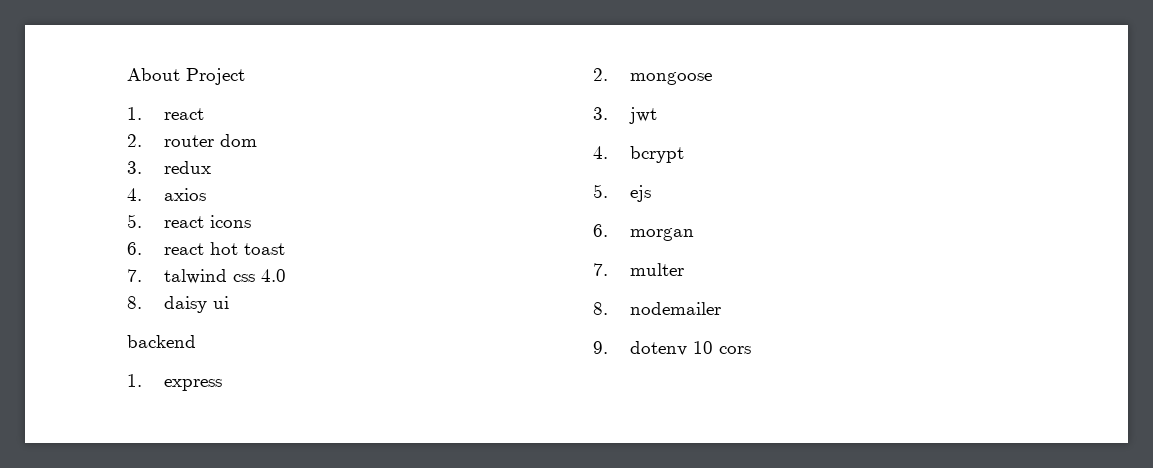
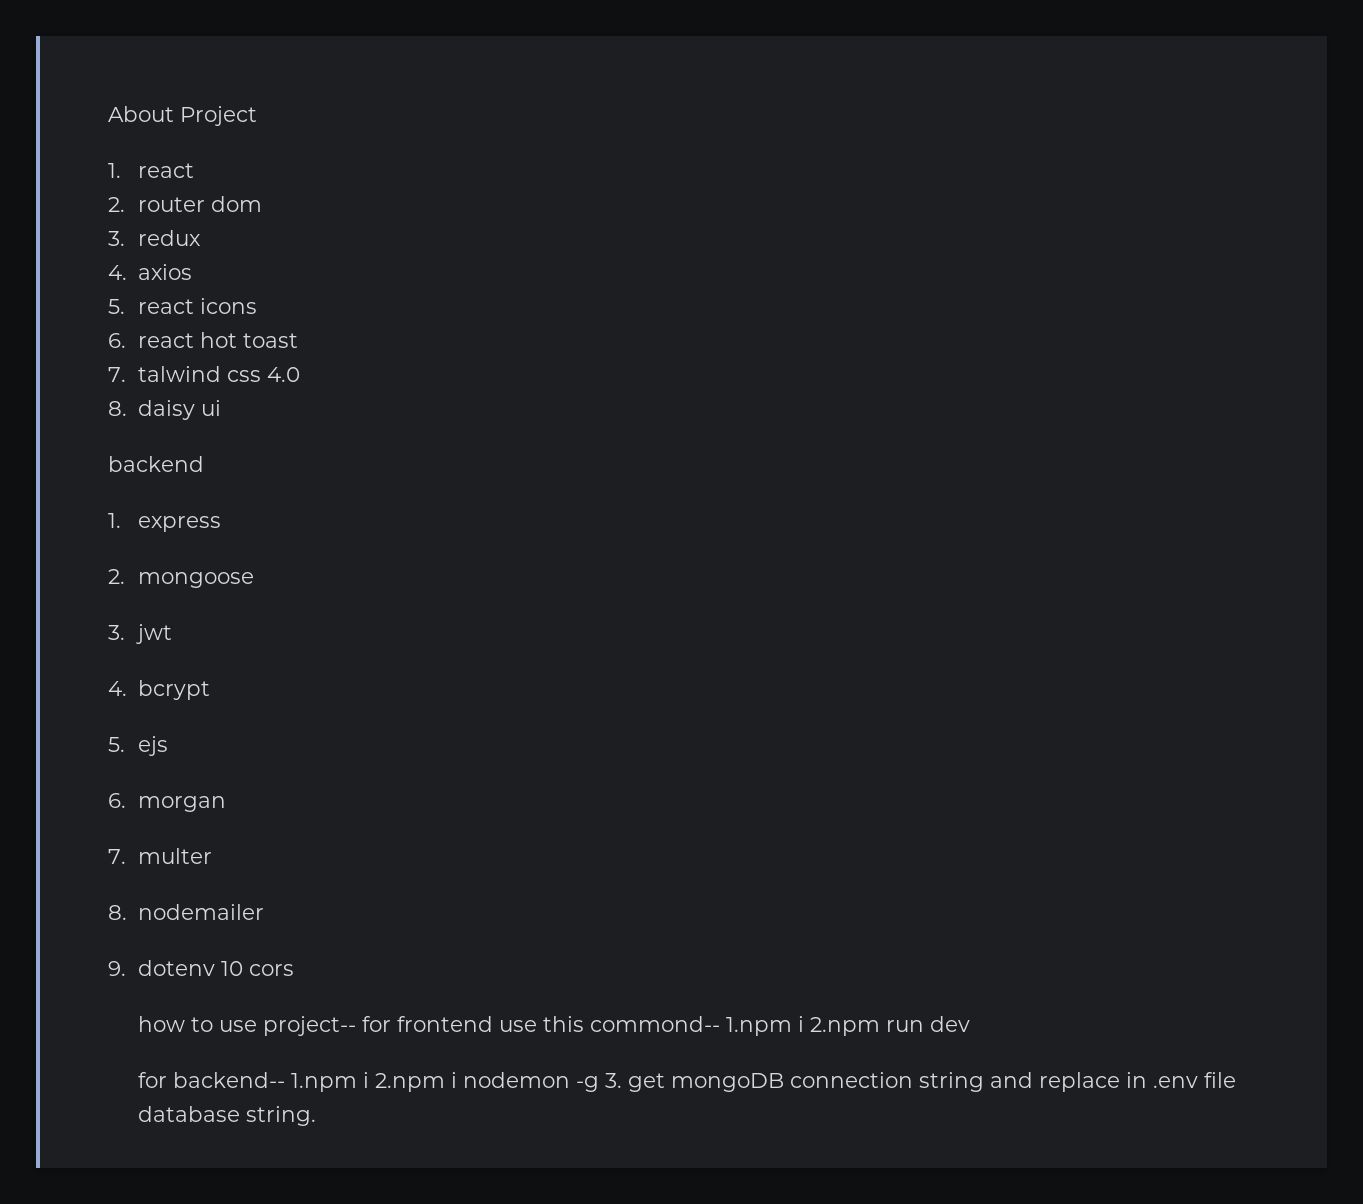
+ how to use project-- for frontend use this commond-- 1.npm i 2.npm run dev
+ for backend-- 1.npm i 2.npm i nodemon -g 3. get mongoDB connection string and replace in .env file database string.

